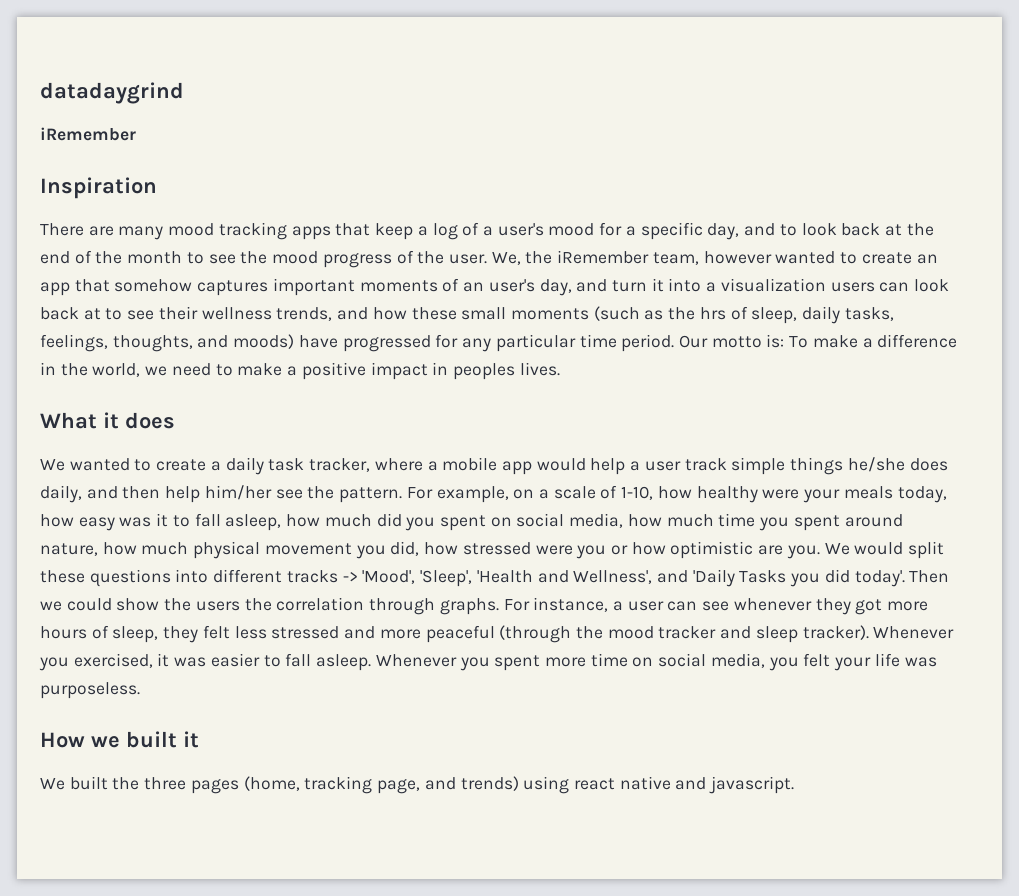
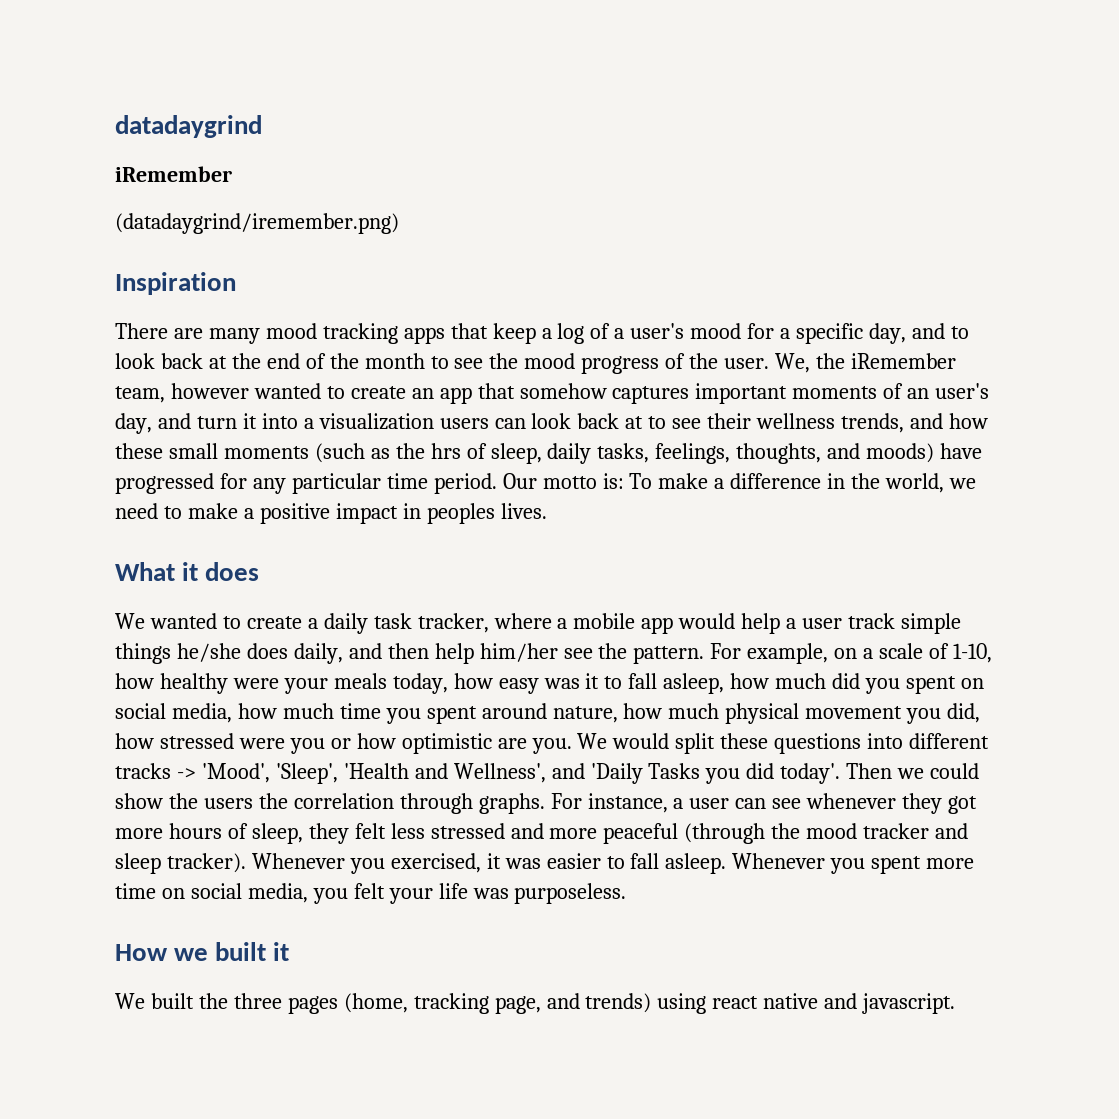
+ (datadaygrind/iremember.png)

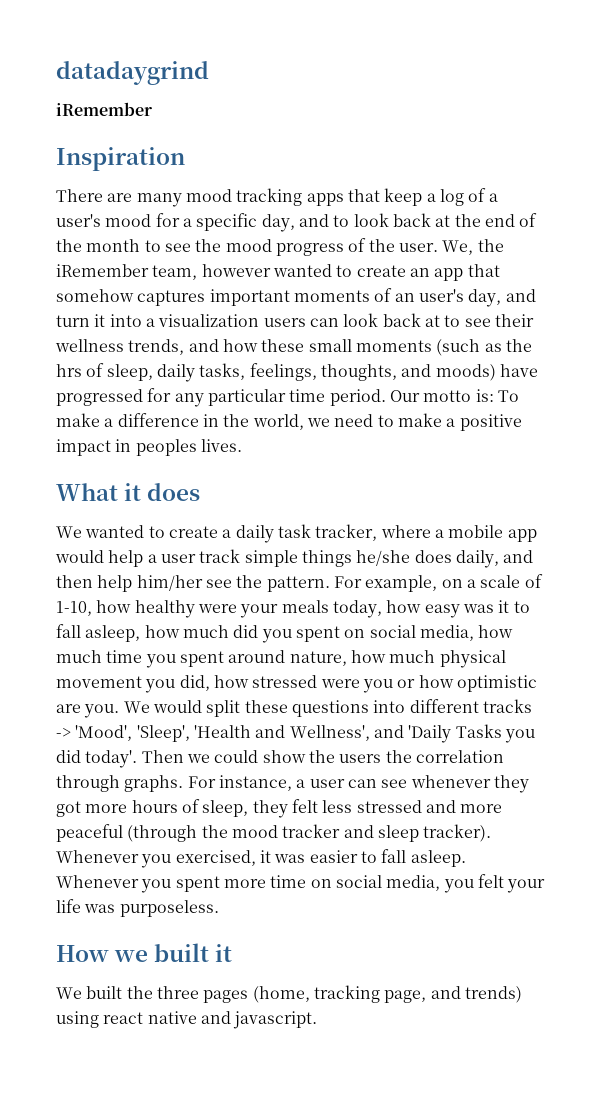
- (datadaygrind/iremember.png)

